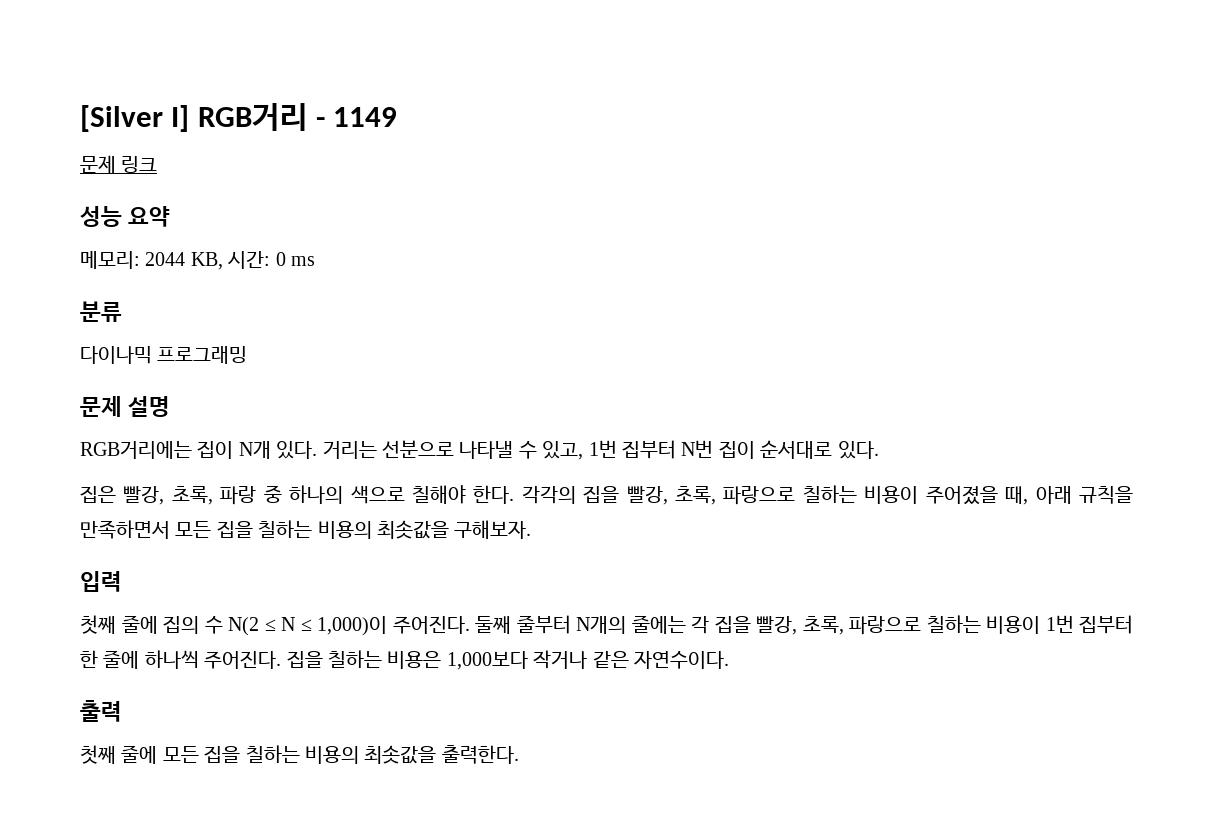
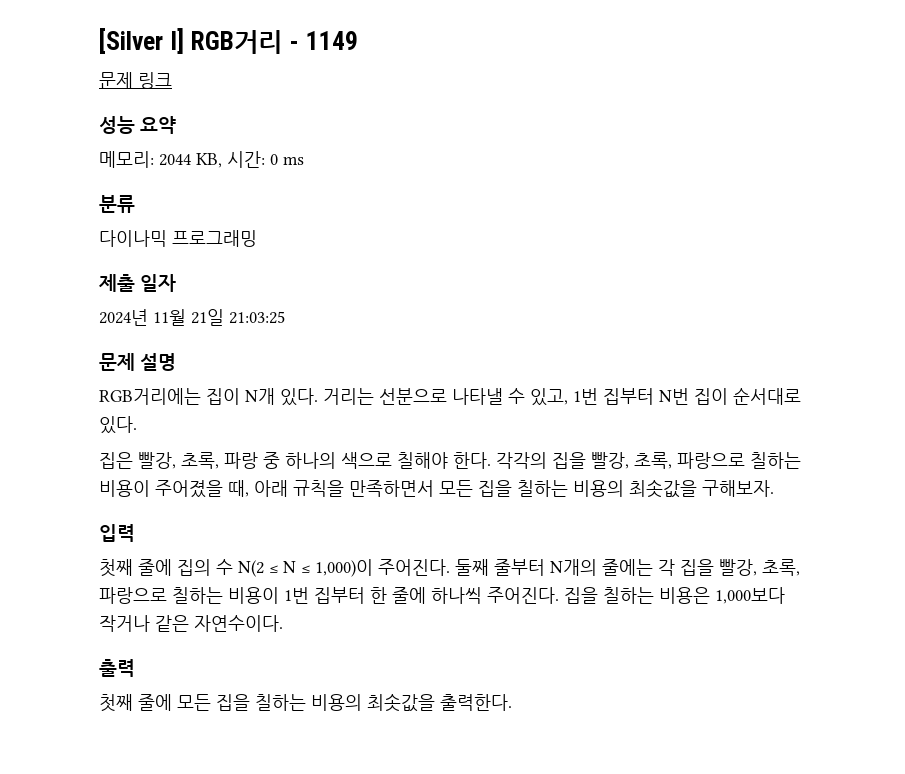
+ 제출 일자
+ 2024년 11월 21일 21:03:25

